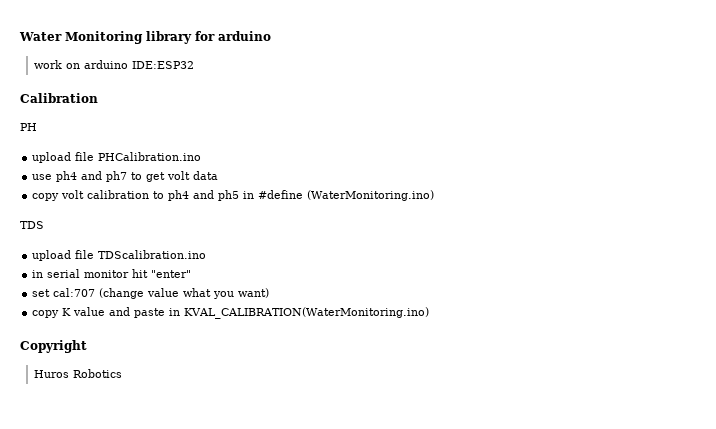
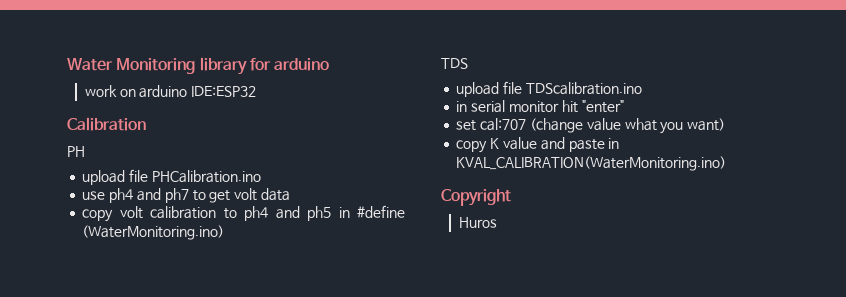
- Huros Robotics
+ Huros

